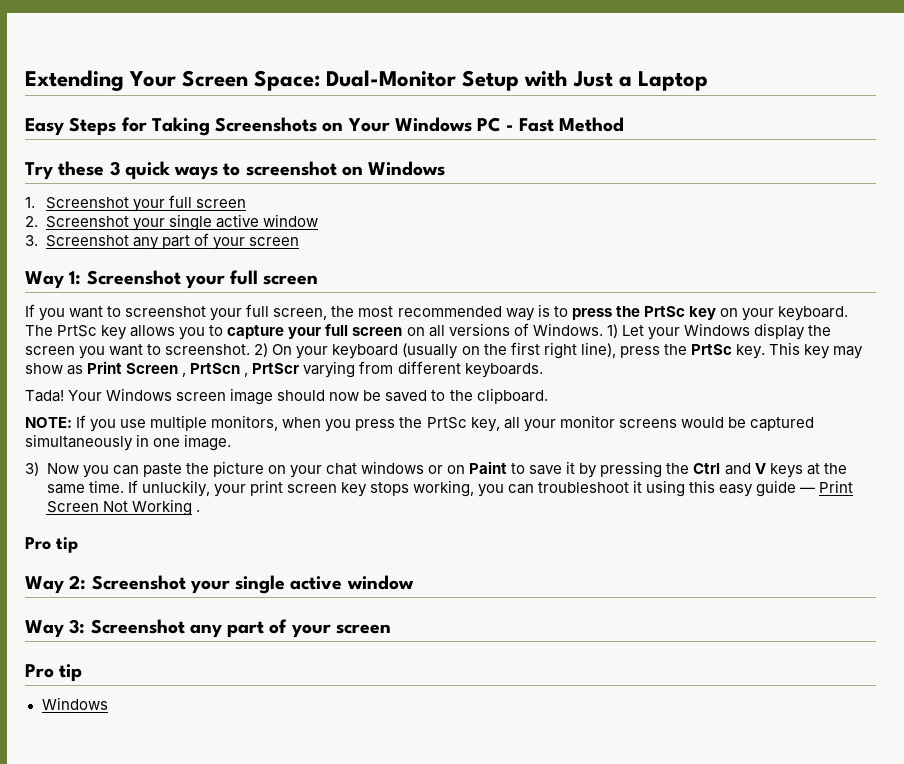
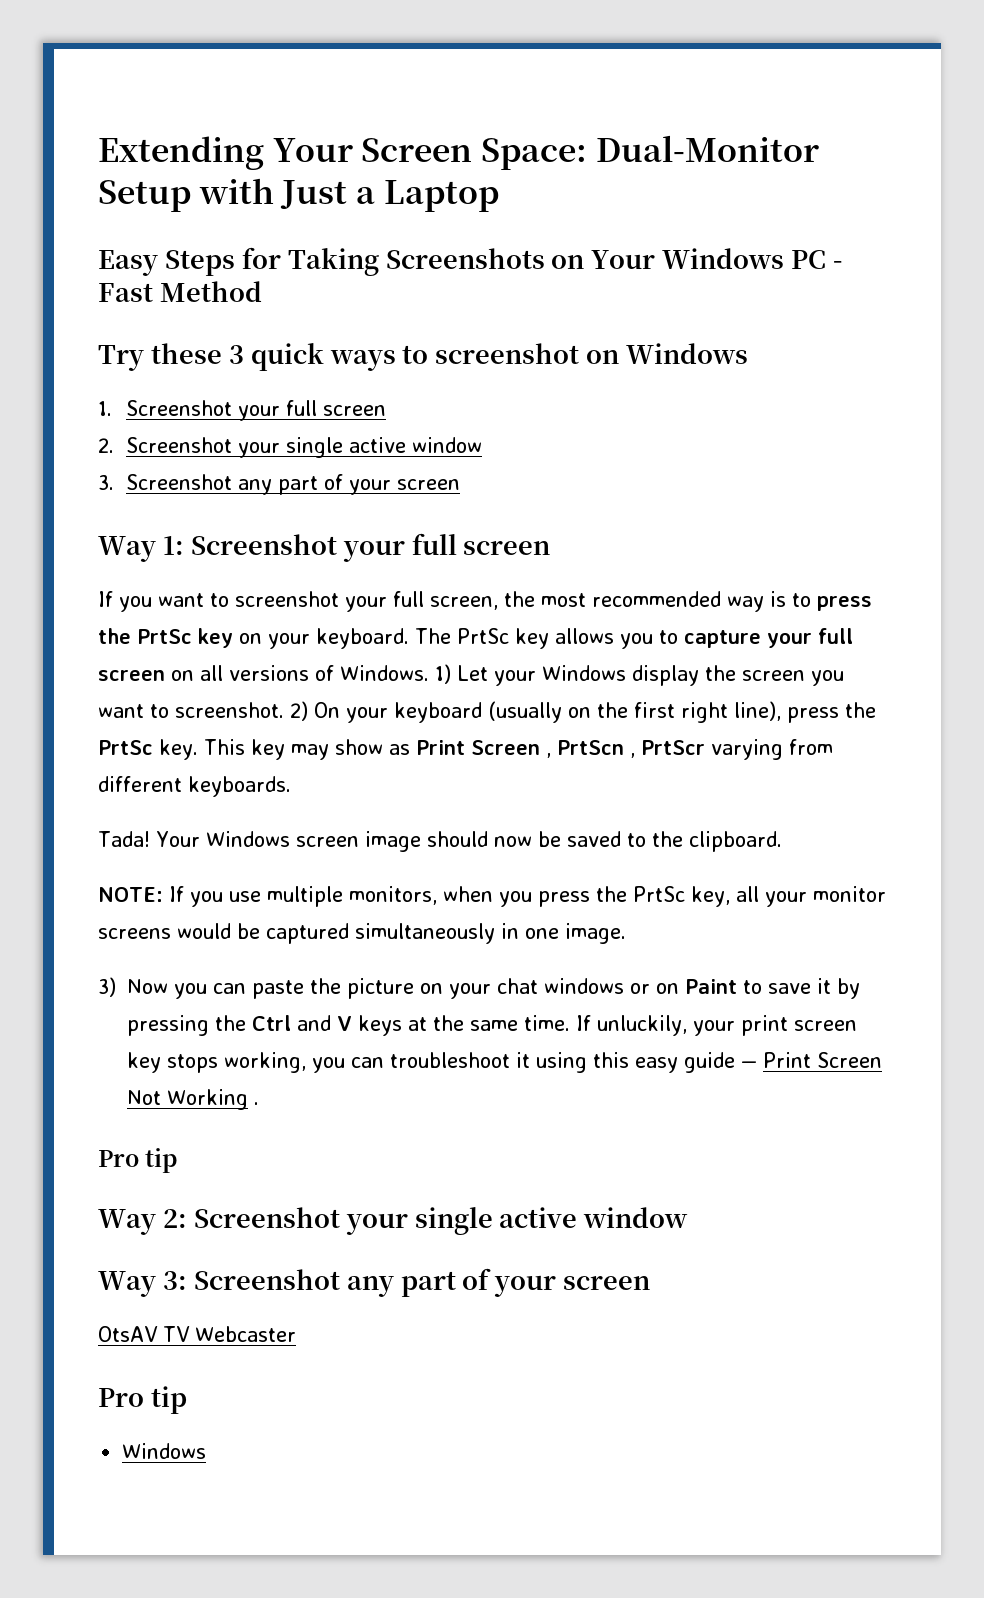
+ OtsAV TV Webcaster

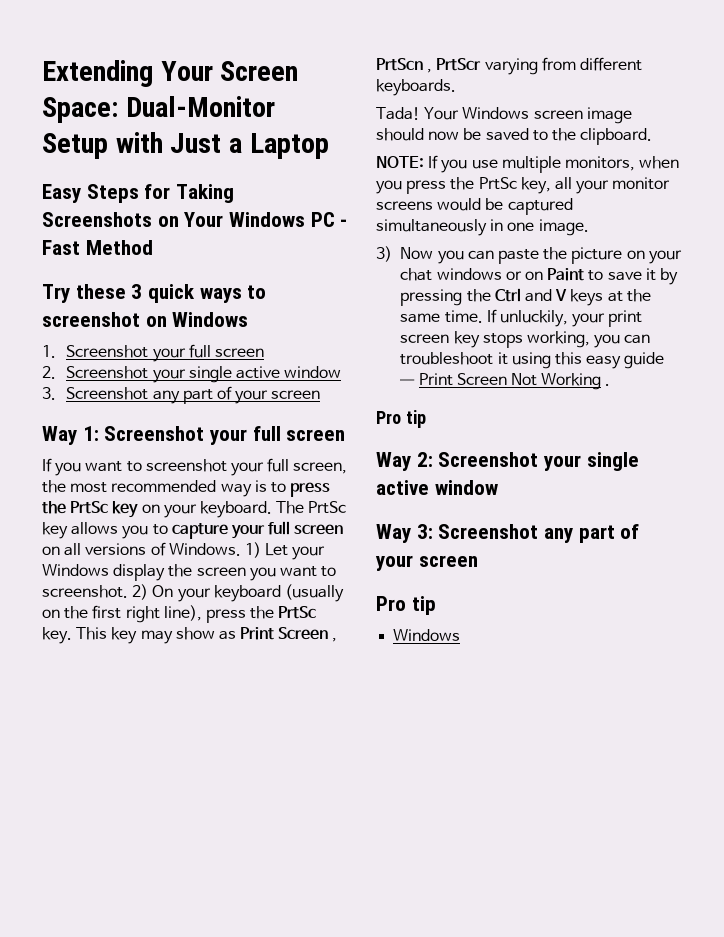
- OtsAV TV Webcaster

